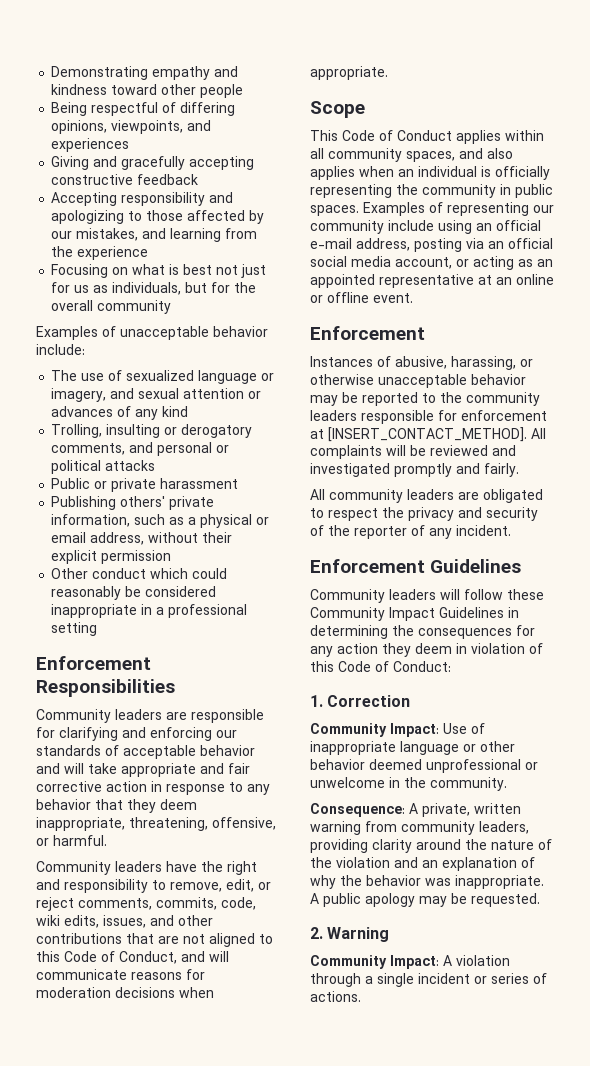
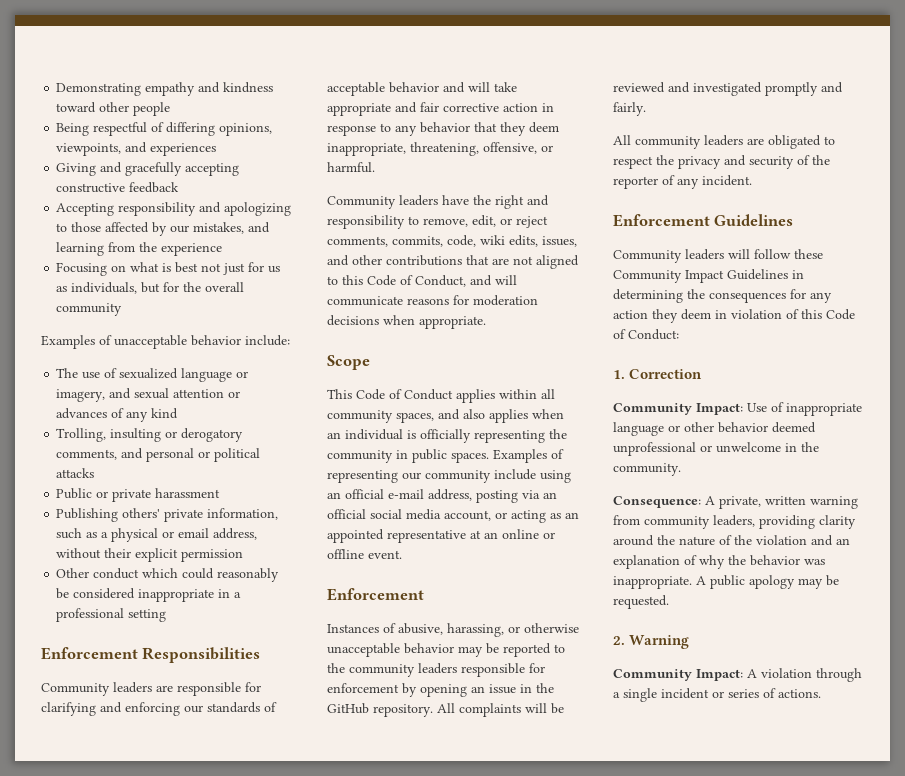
- Instances of abusive, harassing, or otherwise unacceptable behavior may be reported to the community leaders responsible for enforcement at [INSERT_CONTACT_METHOD].
+ Instances of abusive, harassing, or otherwise unacceptable behavior may be reported to the community leaders responsible for enforcement by opening an issue in the GitHub repository.

